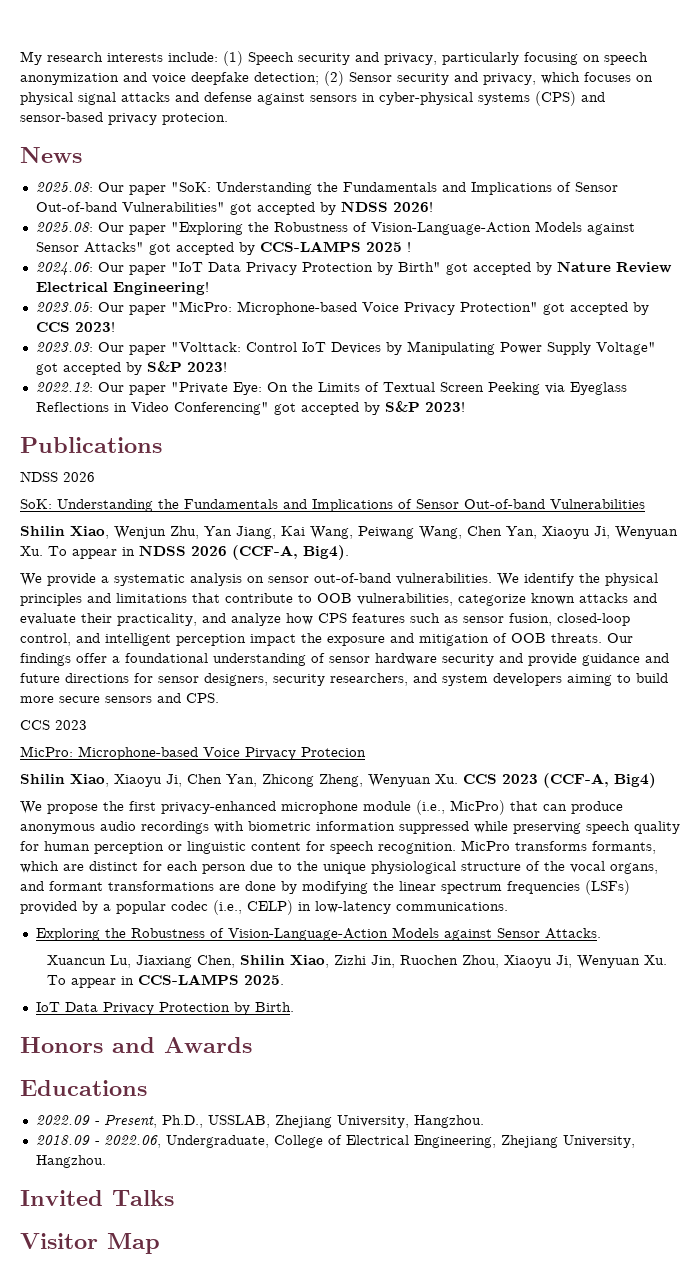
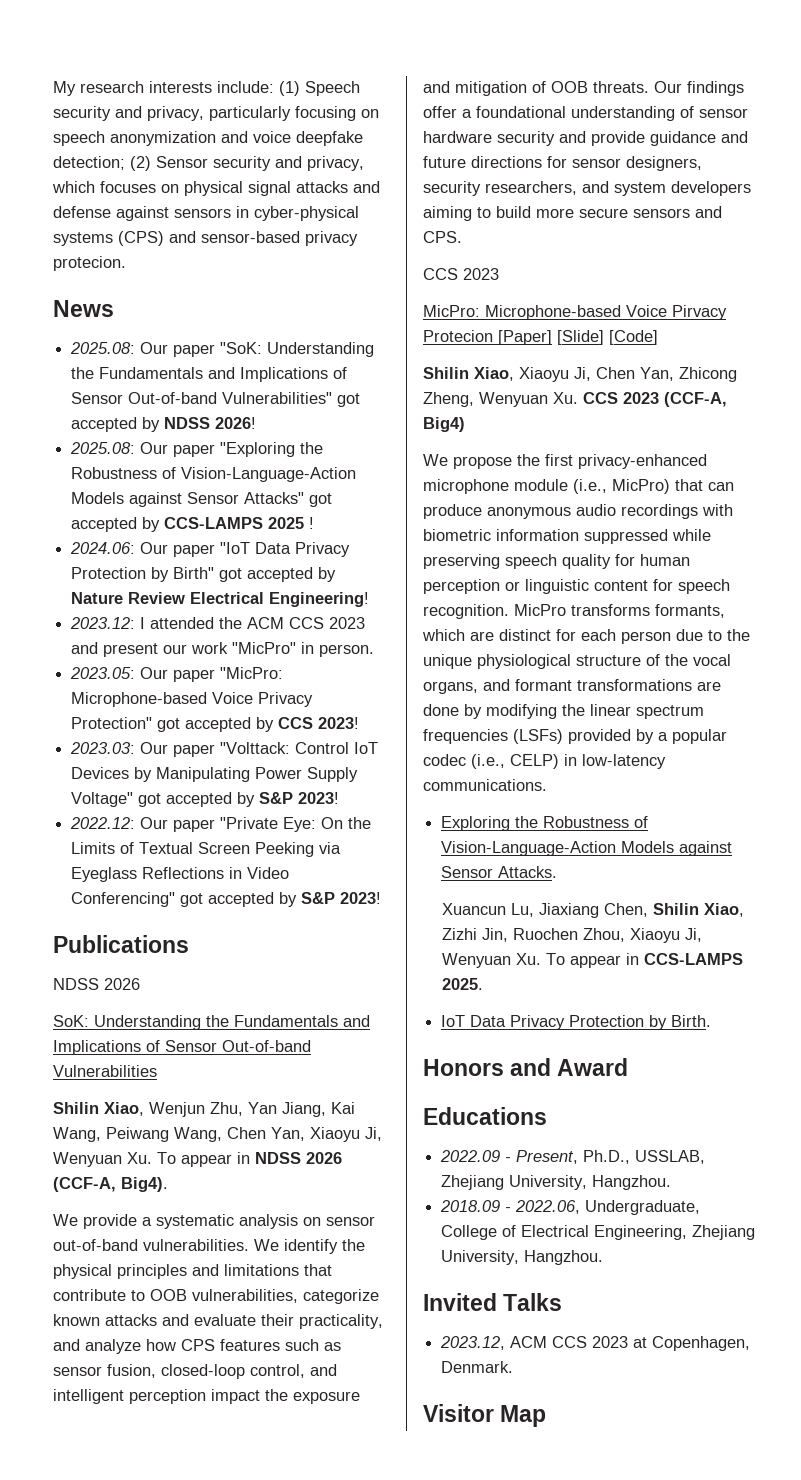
+ 2023.12: I attended the ACM CCS 2023 and present our work "MicPro" in person.
- MicPro: Microphone-based Voice Pirvacy Protecion
+ MicPro: Microphone-based Voice Pirvacy Protecion [Paper] [Slide] [Code]
- Honors and Awards
+ Honors and Award
+ 2023.12, ACM CCS 2023 at Copenhagen, Denmark.

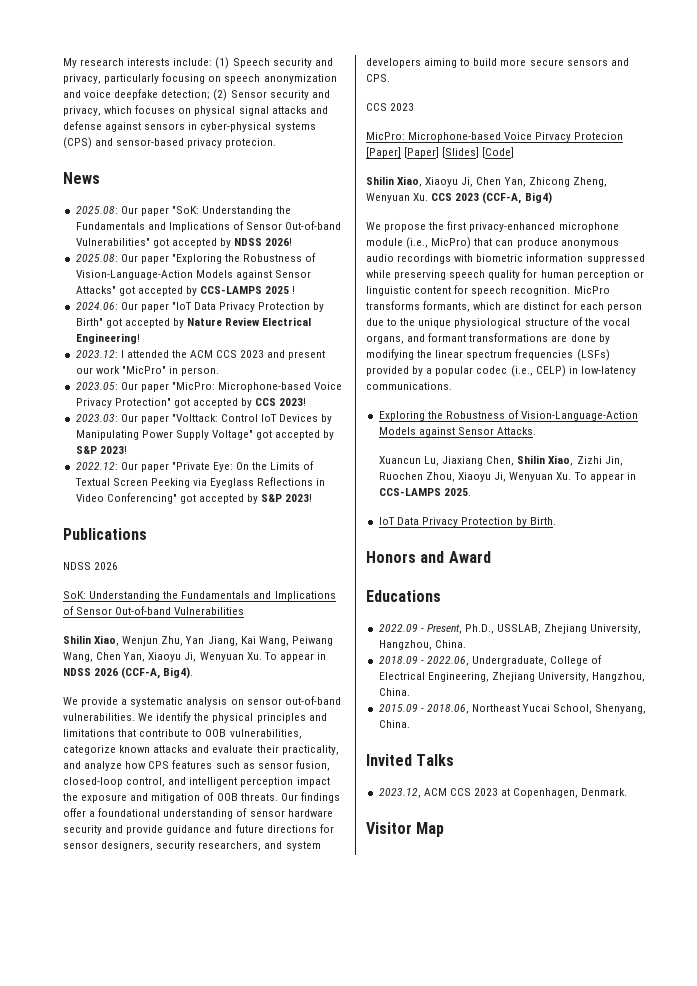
- MicPro: Microphone-based Voice Pirvacy Protecion [Paper] [Slide] [Code]
+ MicPro: Microphone-based Voice Pirvacy Protecion [Paper] [Paper] [Slides] [Code]
- 2022.09 - Present, Ph.D., USSLAB, Zhejiang University, Hangzhou.
+ 2022.09 - Present, Ph.D., USSLAB, Zhejiang University, Hangzhou, China.
- 2018.09 - 2022.06, Undergraduate, College of Electrical Engineering, Zhejiang University, Hangzhou.
+ 2018.09 - 2022.06, Undergraduate, College of Electrical Engineering, Zhejiang University, Hangzhou, China.
+ 2015.09 - 2018.06, Northeast Yucai School, Shenyang, China.

